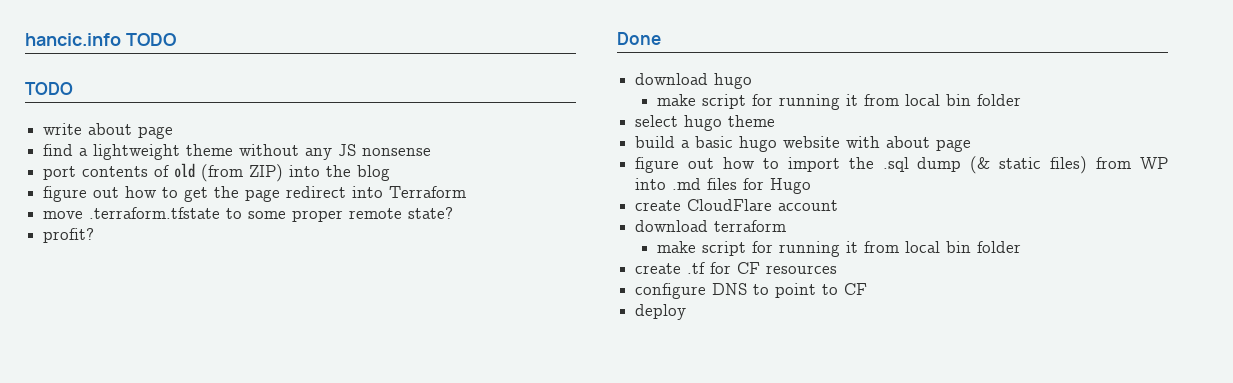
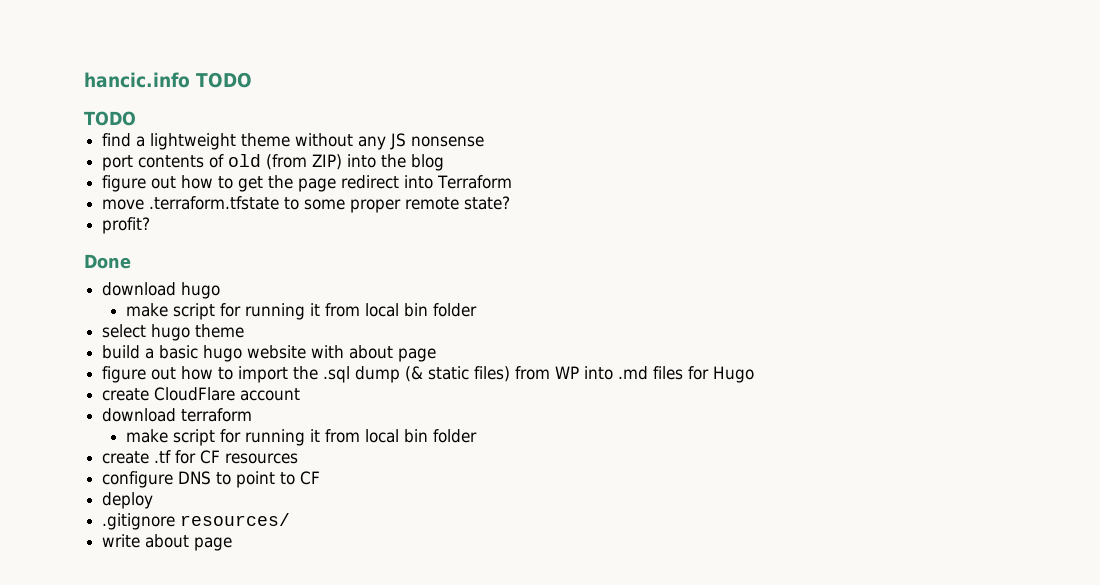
- write about page
+ .gitignore resources/
+ write about page

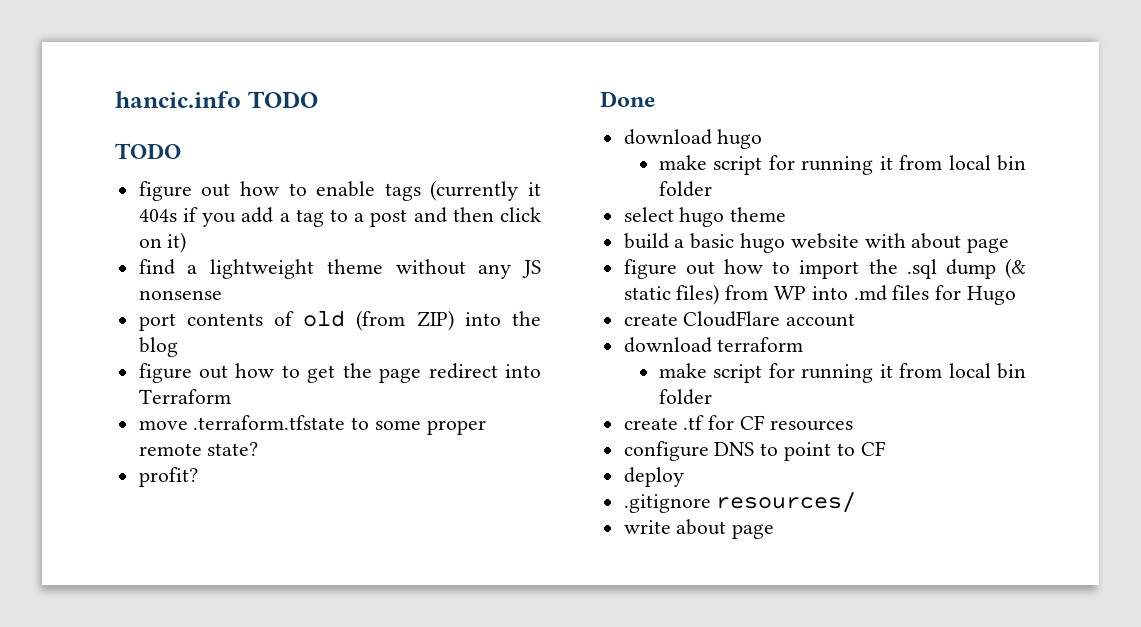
+ figure out how to enable tags (currently it 404s if you add a tag to a post and then click on it)

